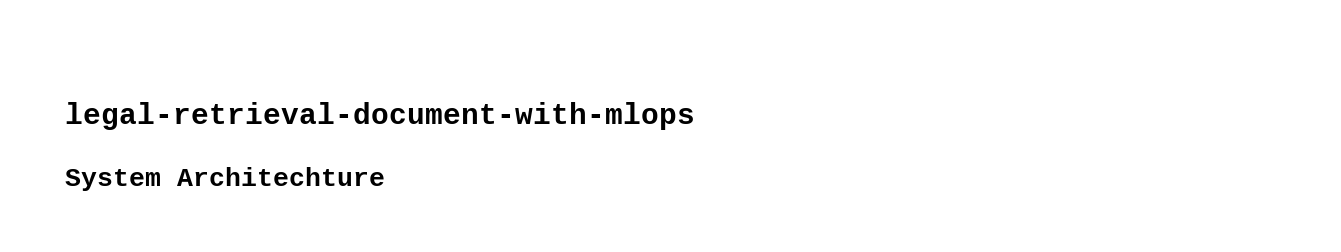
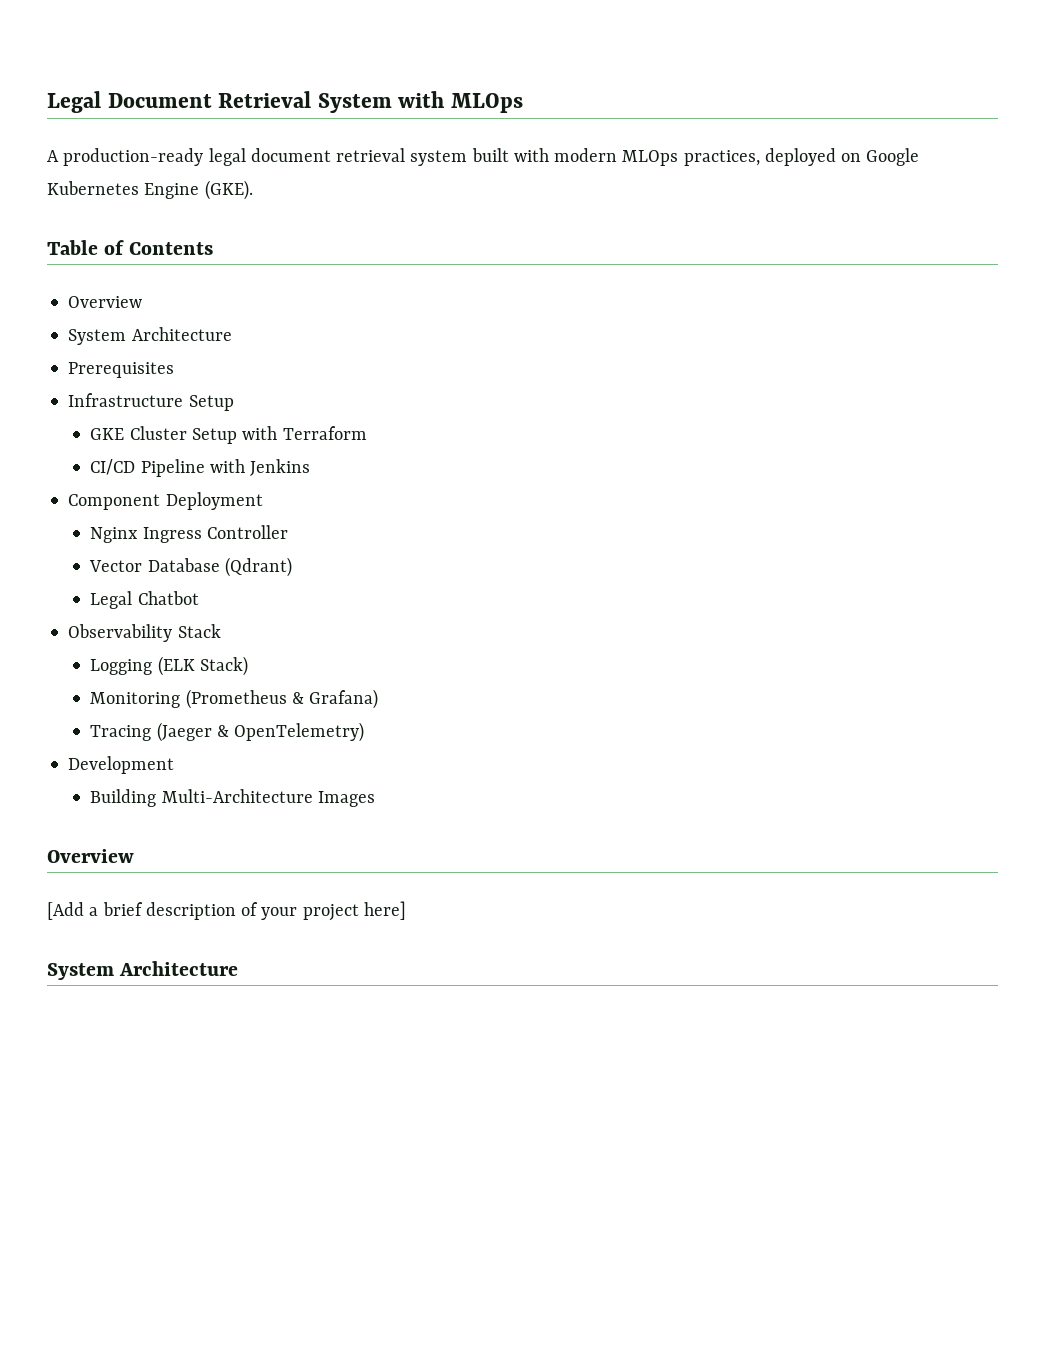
- legal-retrieval-document-with-mlops
- System Architechture
+ Legal Document Retrieval System with MLOps
+ A production-ready legal document retrieval system built with modern MLOps practices, deployed on Google Kubernetes Engine (GKE).
+ Table of Contents
+ Overview
+ System Architecture
+ Prerequisites
+ Infrastructure Setup
+ GKE Cluster Setup with Terraform
+ CI/CD Pipeline with Jenkins
+ Component Deployment
+ Nginx Ingress Controller
+ Vector Database (Qdrant)
+ Legal Chatbot
+ Observability Stack
+ Logging (ELK Stack)
+ Monitoring (Prometheus & Grafana)
+ Tracing (Jaeger & OpenTelemetry)
+ Development
+ Building Multi-Architecture Images
+ Overview
+ [Add a brief description of your project here]
+ System Architecture

